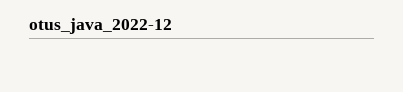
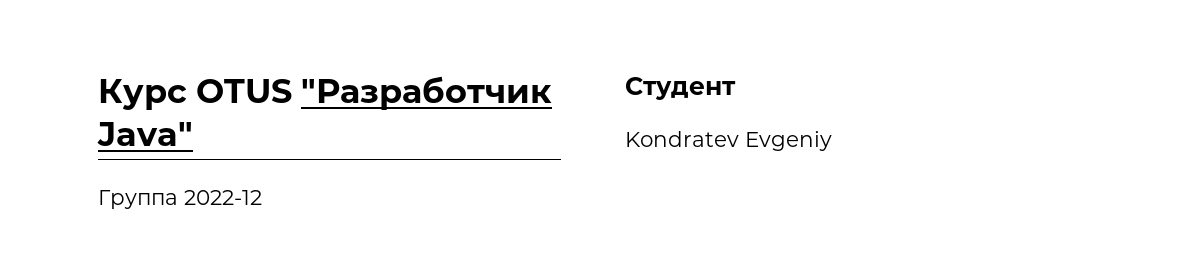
- otus_java_2022-12
+ Курс OTUS "Разработчик Java"
+ Группа 2022-12
+ Студент
+ Kondratev Evgeniy

